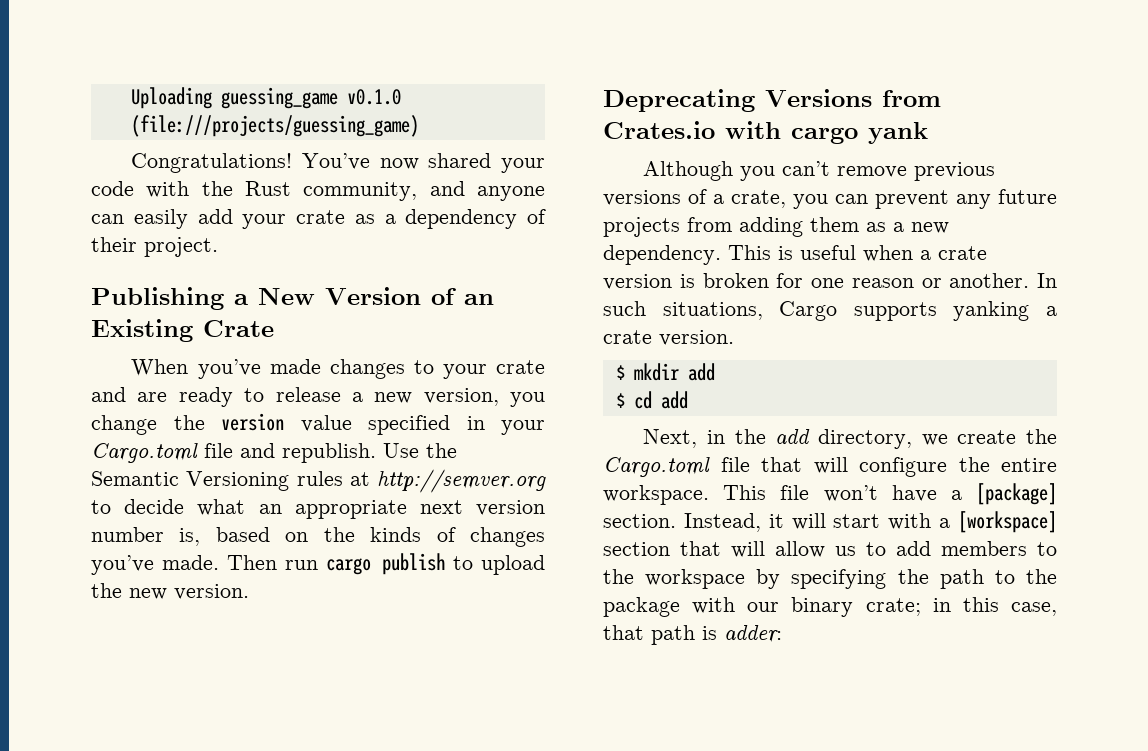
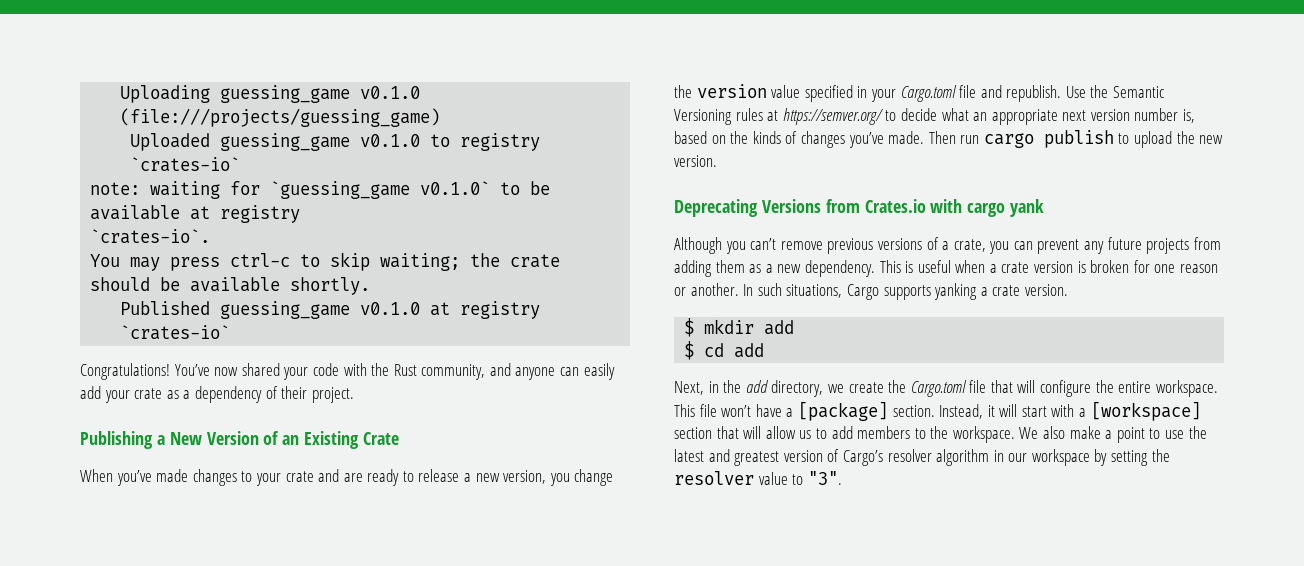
+ Uploaded guessing_game v0.1.0 to registry `crates-io`
+ note: waiting for `guessing_game v0.1.0` to be available at registry
+ `crates-io`.
+ You may press ctrl-c to skip waiting; the crate should be available shortly.
+ Published guessing_game v0.1.0 at registry `crates-io`
- Use the Semantic Versioning rules at http://semver.org to decide what an appropriate next version number is, based on the kinds of changes you’ve made.
+ Use the Semantic Versioning rules at https://semver.org/ to decide what an appropriate next version number is, based on the kinds of changes you’ve made.
- Instead, it will start with a [workspace] section that will allow us to add members to the workspace by specifying the path to the package with our binary crate; in this case, that path is adder:
+ Instead, it will start with a [workspace] section that will allow us to add members to the workspace. We also make a point to use the latest and greatest version of Cargo’s resolver algorithm in our workspace by setting the resolver value to "3".

